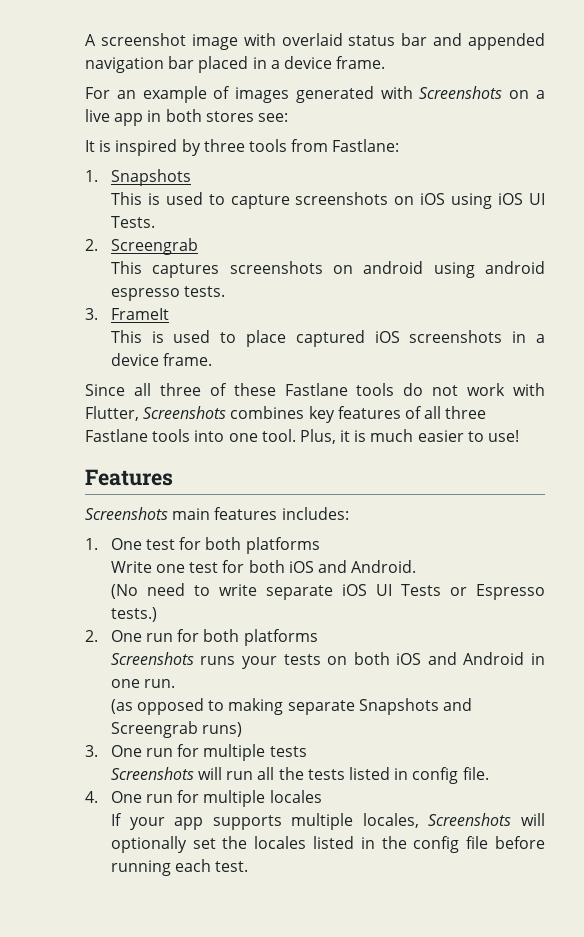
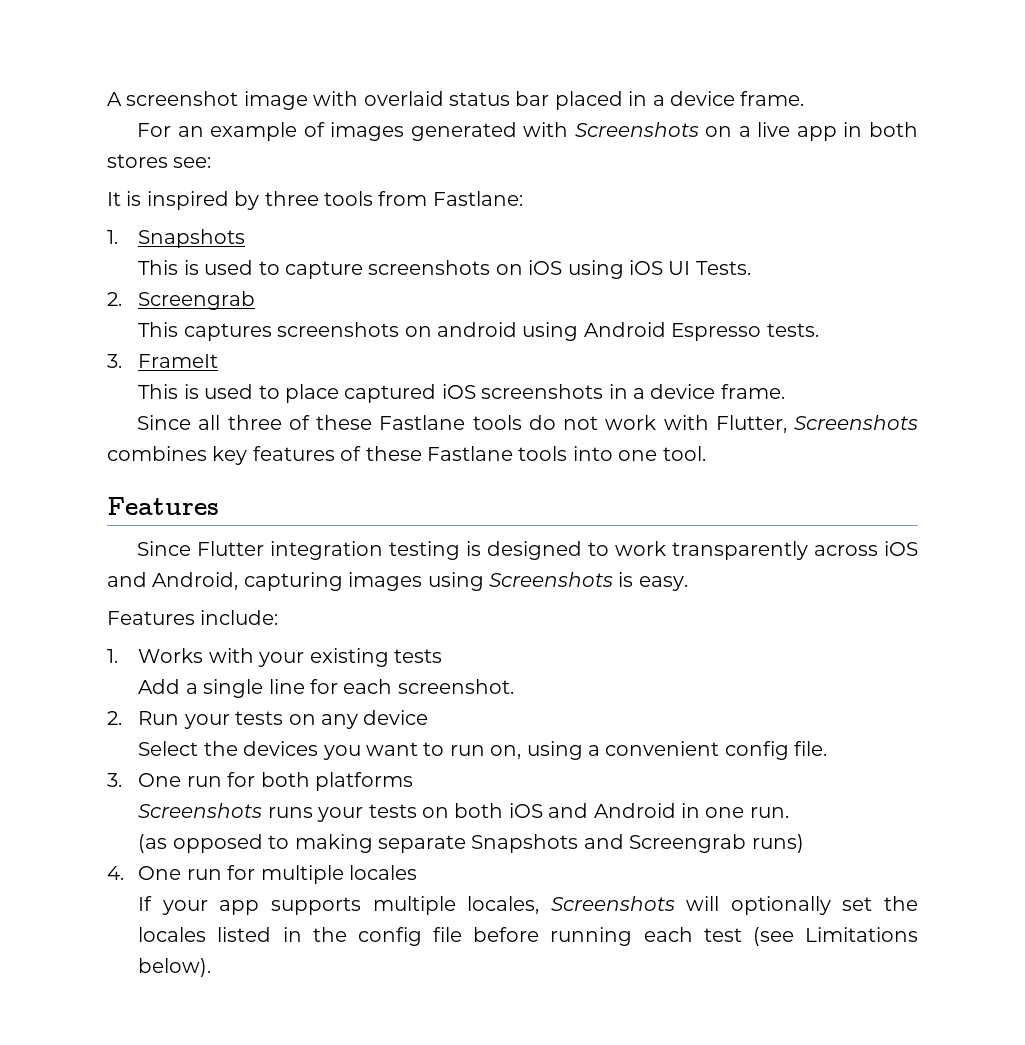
- A screenshot image with overlaid status bar and appended navigation bar placed in a device frame.
+ A screenshot image with overlaid status bar placed in a device frame.
- This captures screenshots on android using android espresso tests.
+ This captures screenshots on android using Android Espresso tests.
- Since all three of these Fastlane tools do not work with Flutter, Screenshots combines key features of all three Fastlane tools into one tool. Plus, it is much easier to use!
+ Since all three of these Fastlane tools do not work with Flutter, Screenshots combines key features of these Fastlane tools into one tool.
  Features
- Screenshots main features includes:
- 1. One test for both platforms
- Write one test for both iOS and Android.
- (No need to write separate iOS UI Tests or Espresso tests.)
- 2. One run for both platforms
+ Since Flutter integration testing is designed to work transparently across iOS and Android, capturing images using Screenshots is easy.
+ Features include:
+ 1. Works with your existing tests
+ Add a single line for each screenshot.
+ 2. Run your tests on any device
+ Select the devices you want to run on, using a convenient config file.
+ 3. One run for both platforms
- 3. One run for multiple tests
- Screenshots will run all the tests listed in config file.
- If your app supports multiple locales, Screenshots will optionally set the locales listed in the config file before running each test.
+ If your app supports multiple locales, Screenshots will optionally set the locales listed in the config file before running each test (see Limitations below).

